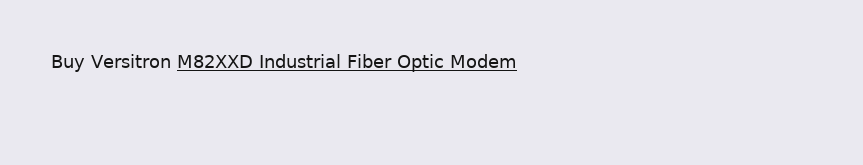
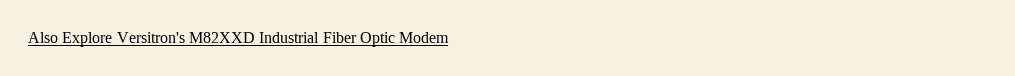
- Buy Versitron M82XXD Industrial Fiber Optic Modem
+ Also Explore Versitron's M82XXD Industrial Fiber Optic Modem

